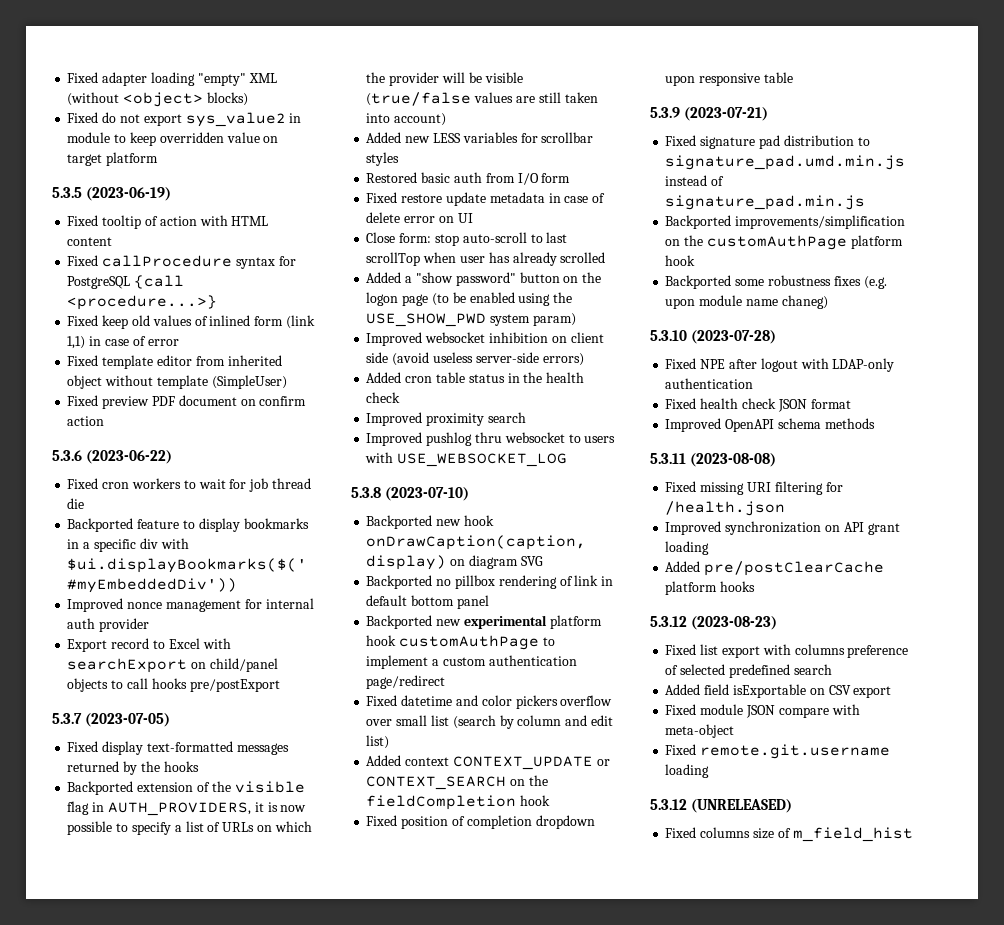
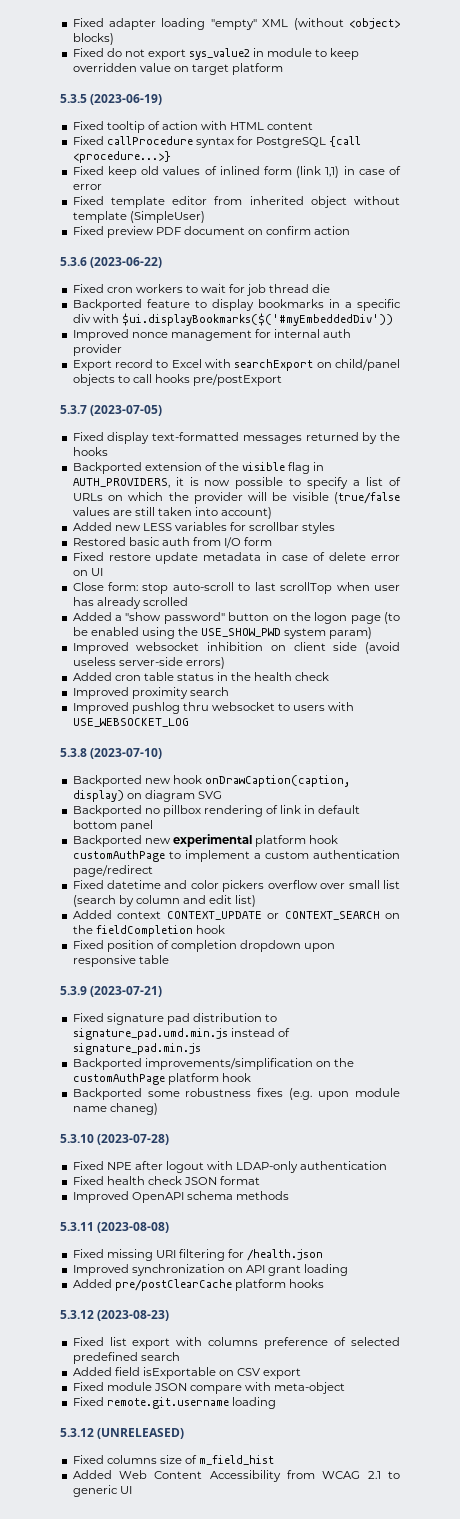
+ Added Web Content Accessibility from WCAG 2.1 to generic UI

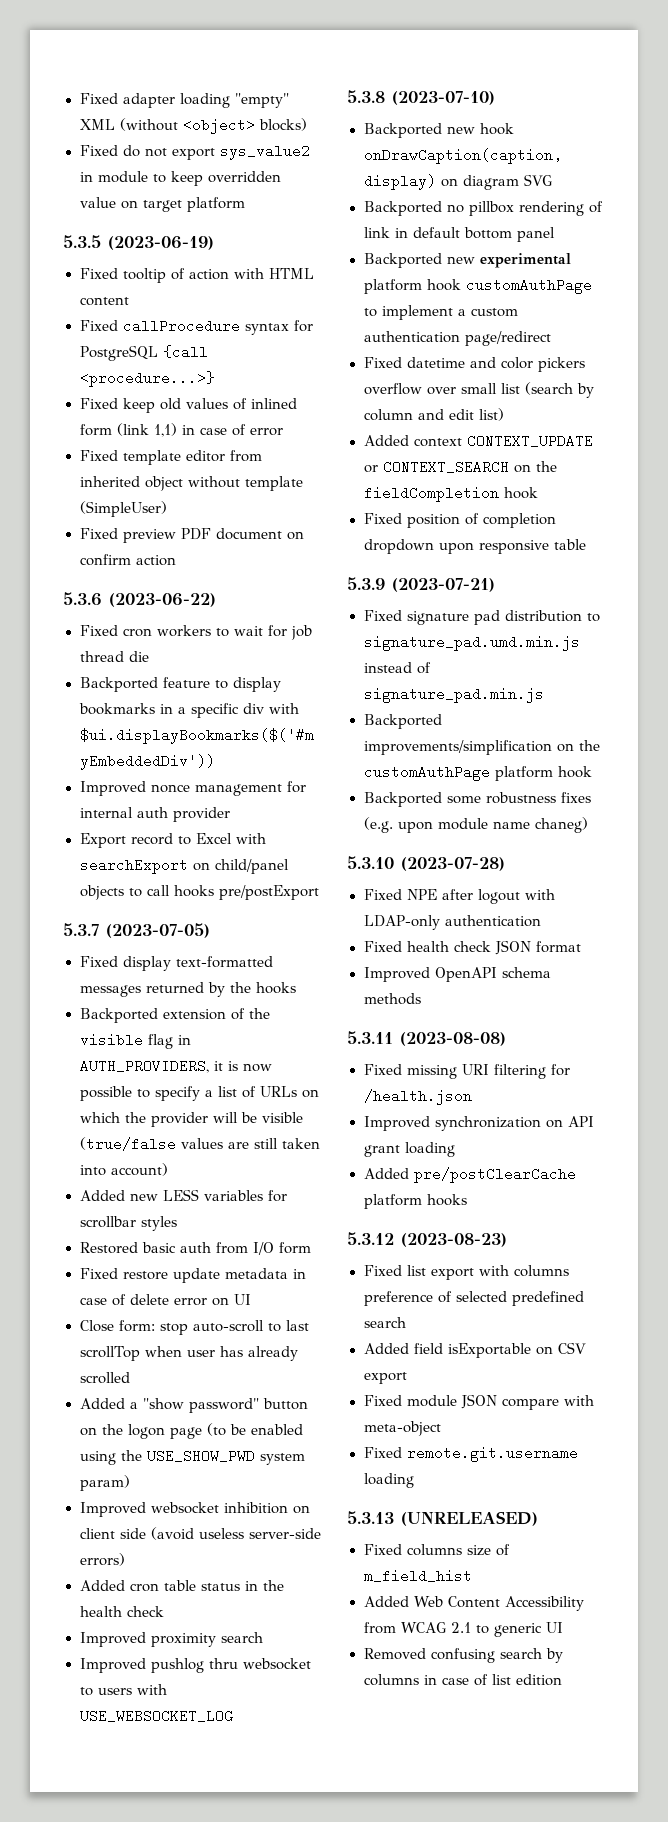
- 5.3.12 (UNRELEASED)
+ 5.3.13 (UNRELEASED)
+ Removed confusing search by columns in case of list edition

